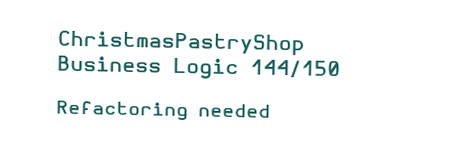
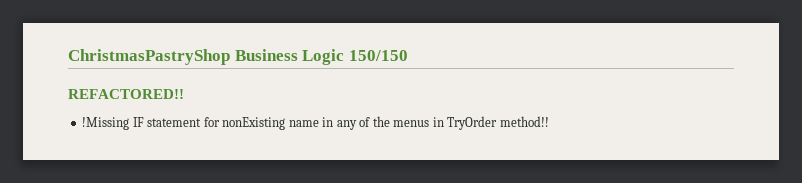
- ChristmasPastryShop Business Logic 144/150
- Refactoring needed
+ ChristmasPastryShop Business Logic 150/150
+ REFACTORED!!
+ !Missing IF statement for nonExisting name in any of the menus in TryOrder method!!

